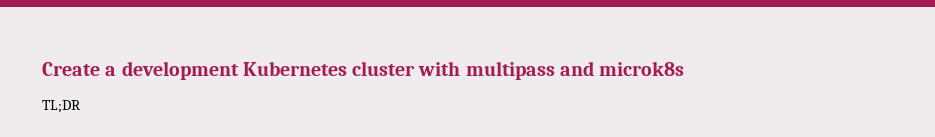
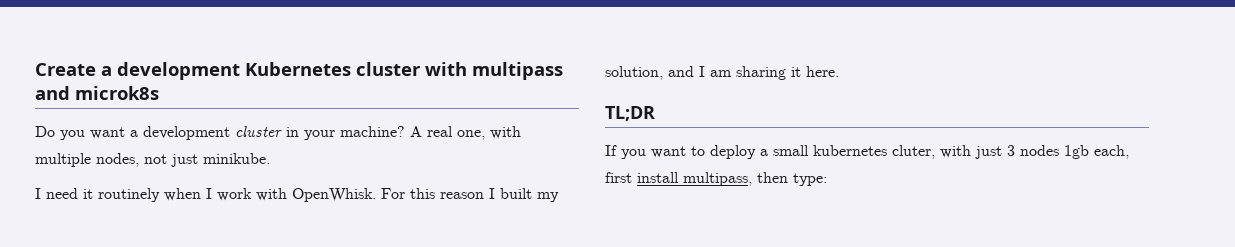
+ Do you want a development cluster in your machine? A real one, with multiple nodes, not just minikube.
+ I need it routinely when I work with OpenWhisk. For this reason I built my solution, and I am sharing it here.
  TL;DR
+ If you want to deploy a small kubernetes cluter, with just 3 nodes 1gb each, first install multipass, then type:

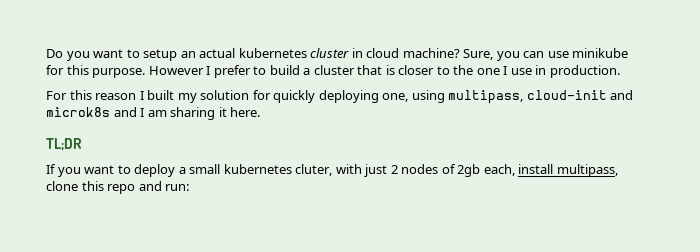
- Create a development Kubernetes cluster with multipass and microk8s
- Do you want a development cluster in your machine? A real one, with multiple nodes, not just minikube.
- I need it routinely when I work with OpenWhisk. For this reason I built my solution, and I am sharing it here.
+ Do you want to setup an actual kubernetes cluster in cloud machine? Sure, you can use minikube for this purpose. However I prefer to build a cluster that is closer to the one I use in production.
+ For this reason I built my solution for quickly deploying one, using multipass, cloud-init and microk8s and I am sharing it here.
- If you want to deploy a small kubernetes cluter, with just 3 nodes 1gb each, first install multipass, then type:
+ If you want to deploy a small kubernetes cluter, with just 2 nodes of 2gb each, install multipass, clone this repo and run:

